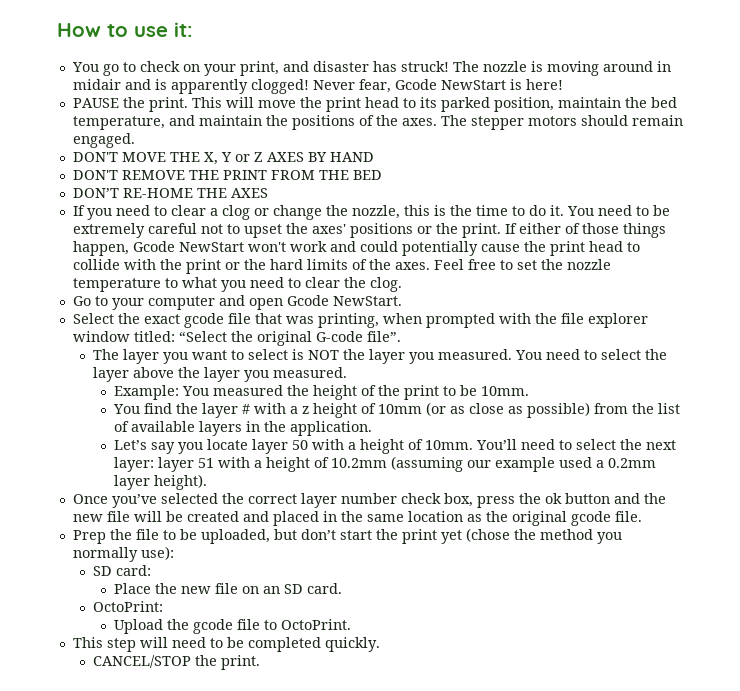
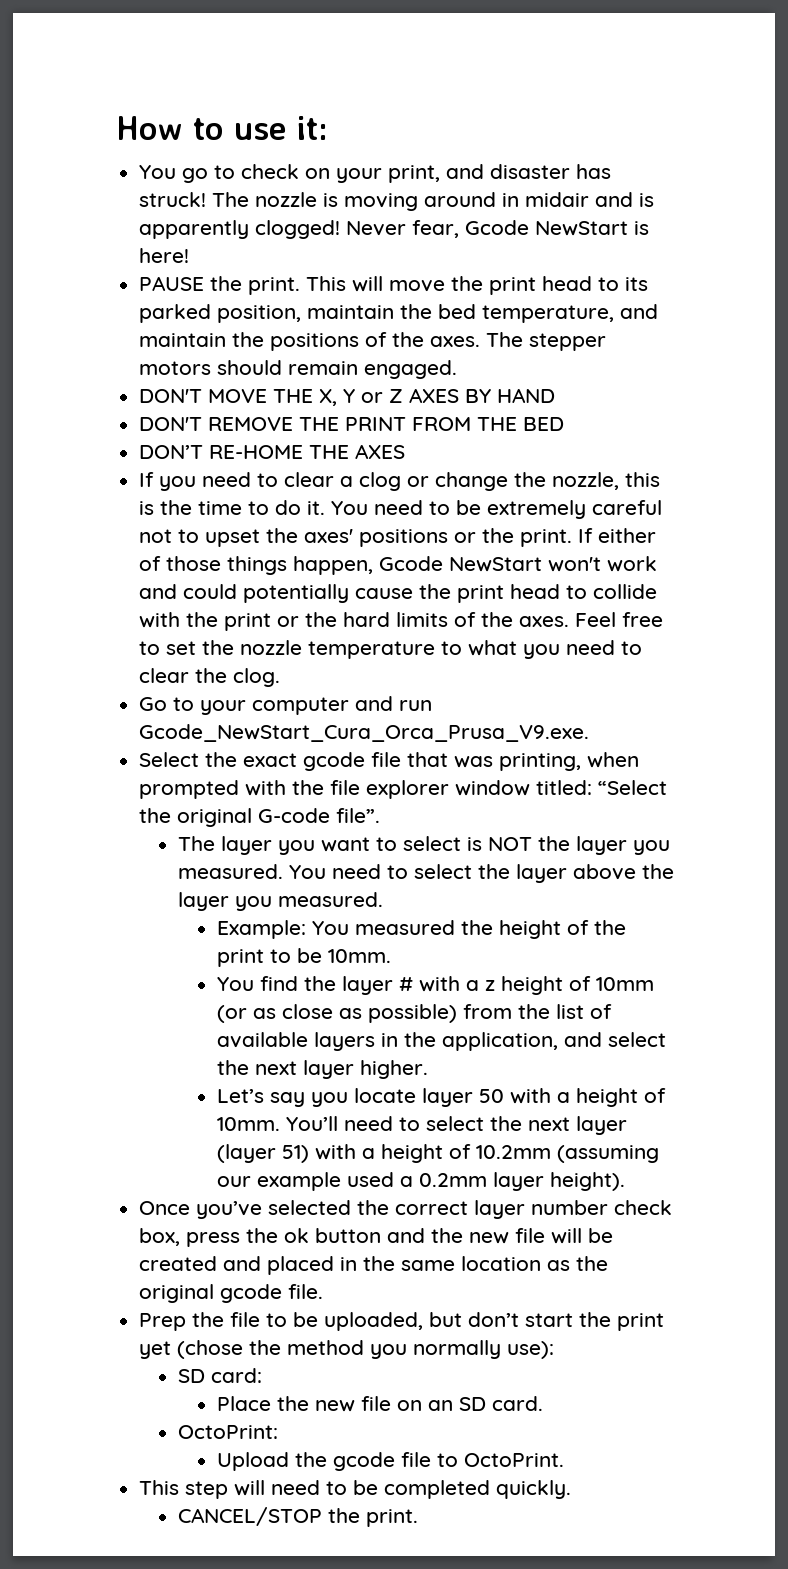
- Go to your computer and open Gcode NewStart.
+ Go to your computer and run Gcode_NewStart_Cura_Orca_Prusa_V9.exe.
- You find the layer # with a z height of 10mm (or as close as possible) from the list of available layers in the application.
+ You find the layer # with a z height of 10mm (or as close as possible) from the list of available layers in the application, and select the next layer higher.
- You’ll need to select the next layer: layer 51 with a height of 10.2mm (assuming our example used a 0.2mm layer height).
+ You’ll need to select the next layer (layer 51) with a height of 10.2mm (assuming our example used a 0.2mm layer height).

